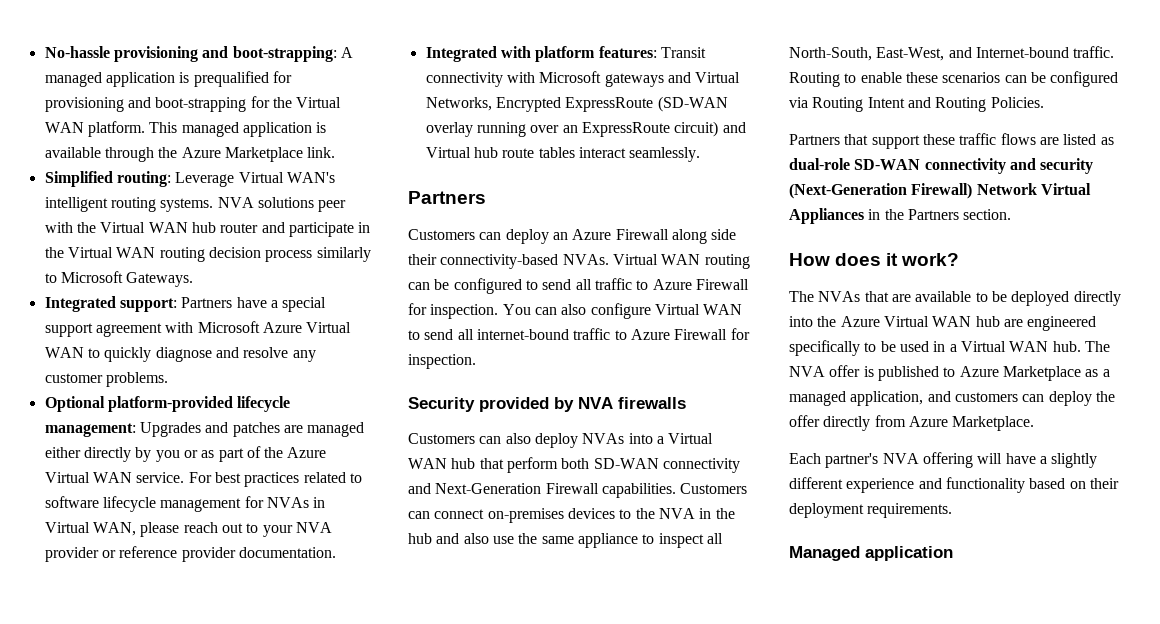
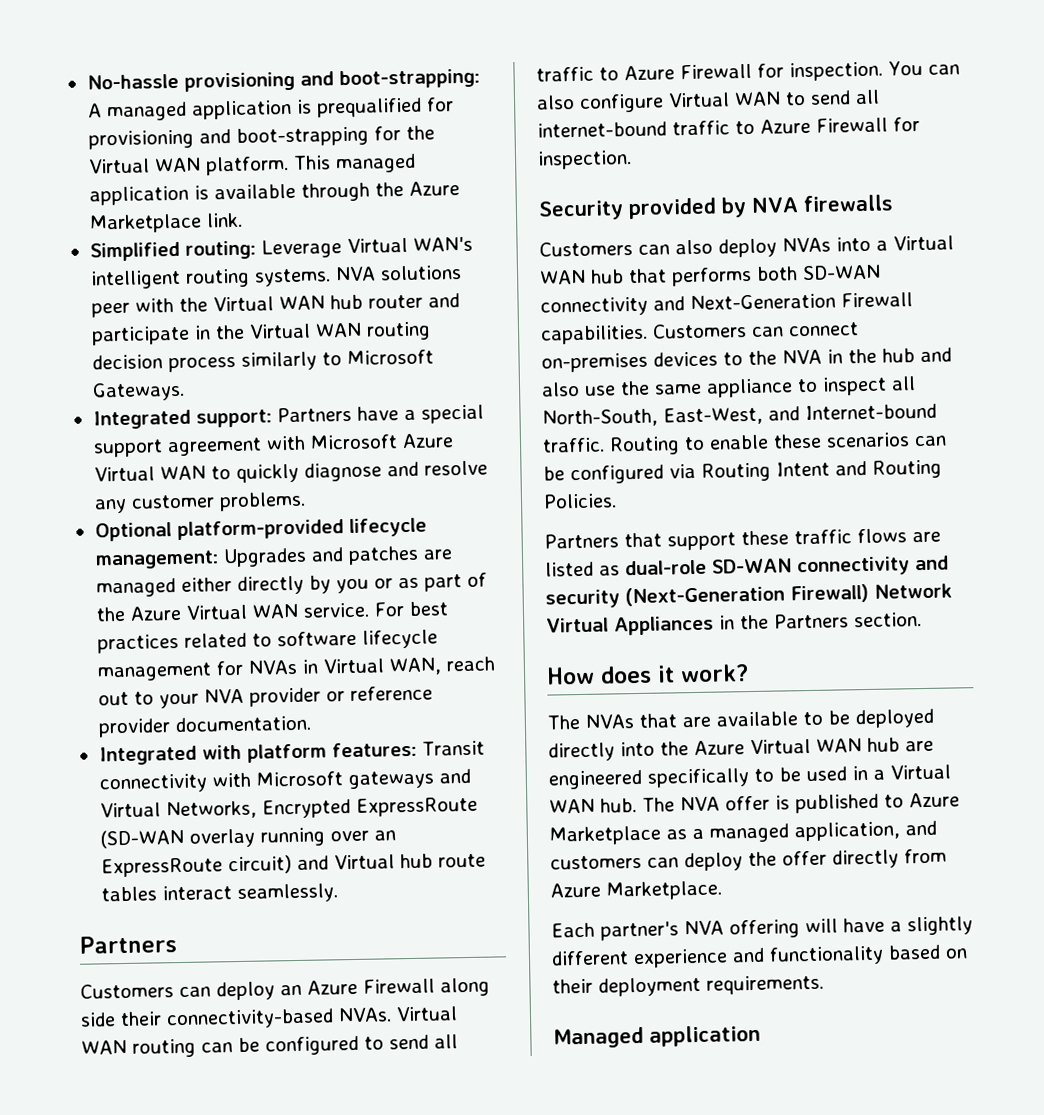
- For best practices related to software lifecycle management for NVAs in Virtual WAN, please reach out to your NVA provider or reference provider documentation.
+ For best practices related to software lifecycle management for NVAs in Virtual WAN, reach out to your NVA provider or reference provider documentation.
- Customers can also deploy NVAs into a Virtual WAN hub that perform both SD-WAN connectivity and Next-Generation Firewall capabilities.
+ Customers can also deploy NVAs into a Virtual WAN hub that performs both SD-WAN connectivity and Next-Generation Firewall capabilities.

